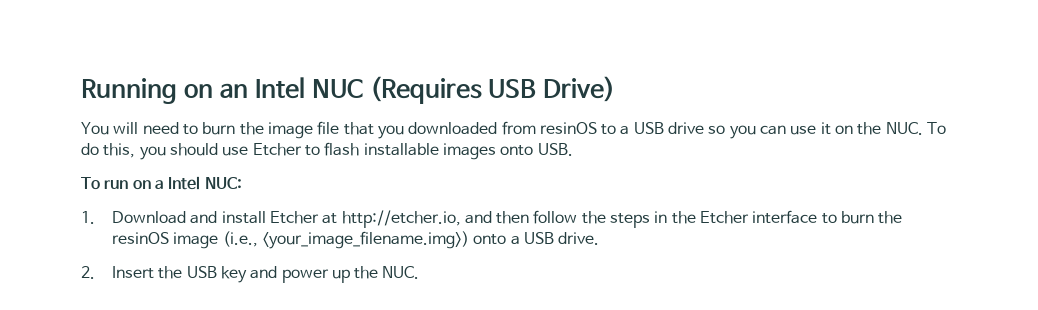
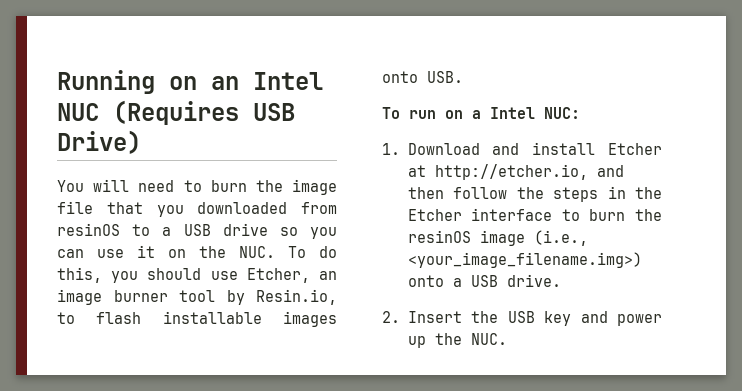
- You will need to burn the image file that you downloaded from resinOS to a USB drive so you can use it on the NUC. To do this, you should use Etcher to flash installable images onto USB.
+ You will need to burn the image file that you downloaded from resinOS to a USB drive so you can use it on the NUC. To do this, you should use Etcher, an image burner tool by Resin.io, to flash installable images onto USB.

